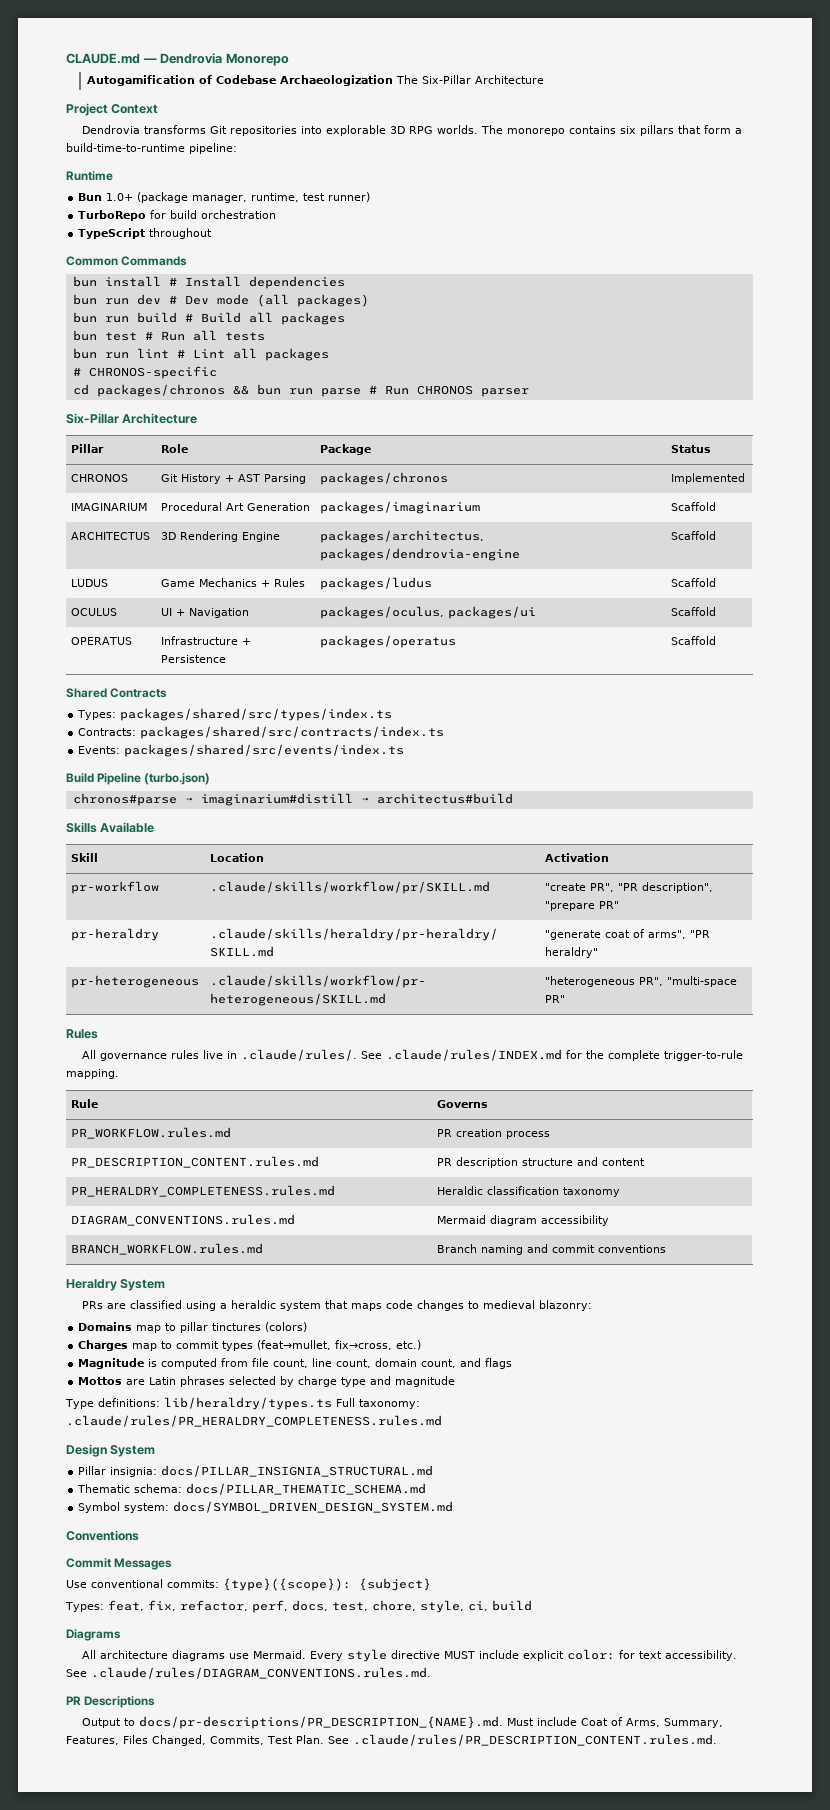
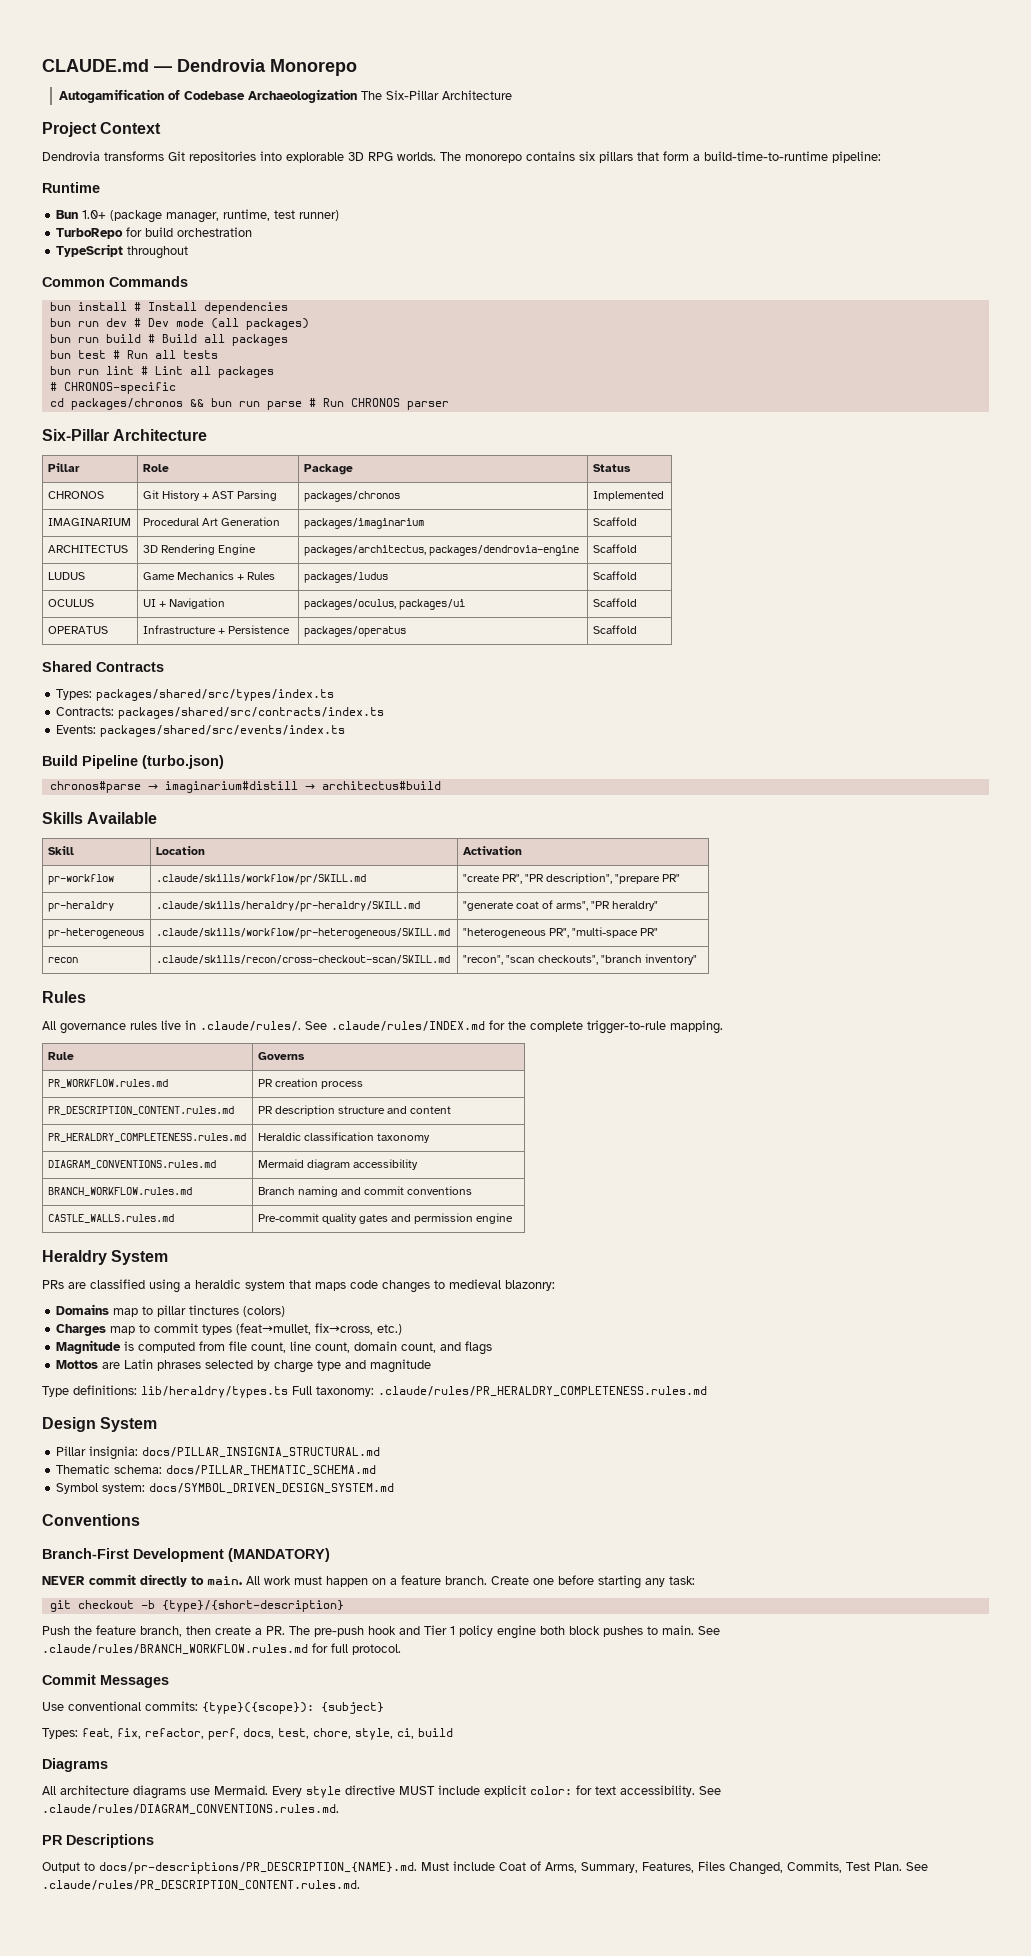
+ recon | .claude/skills/recon/cross-checkout-scan/SKILL.md | "recon", "scan checkouts", "branch inventory"
+ CASTLE_WALLS.rules.md | Pre-commit quality gates and permission engine
+ Branch-First Development (MANDATORY)
+ NEVER commit directly to main. All work must happen on a feature branch. Create one before starting any task:
+ git checkout -b {type}/{short-description}
+ Push the feature branch, then create a PR. The pre-push hook and Tier 1 policy engine both block pushes to main. See .claude/rules/BRANCH_WORKFLOW.rules.md for full protocol.

